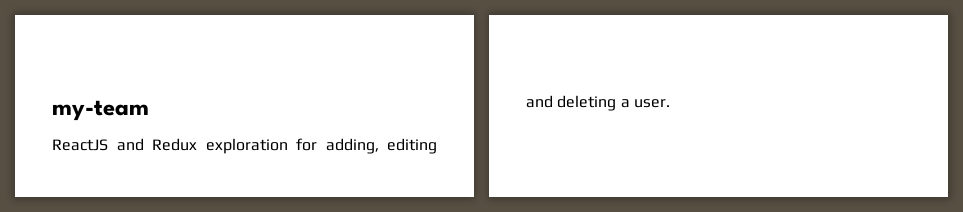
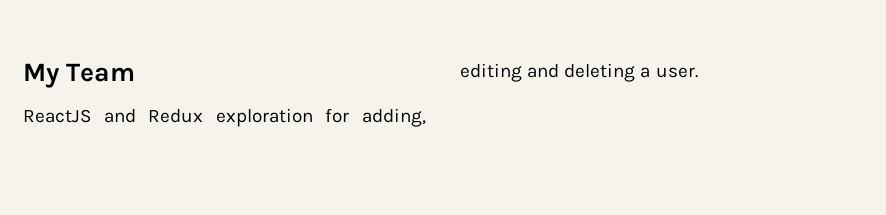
- my-team
+ My Team

